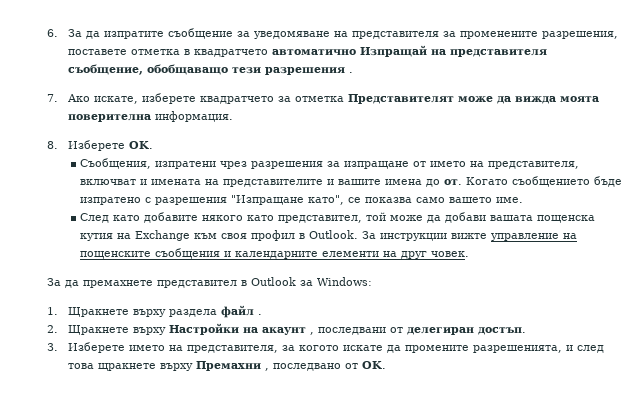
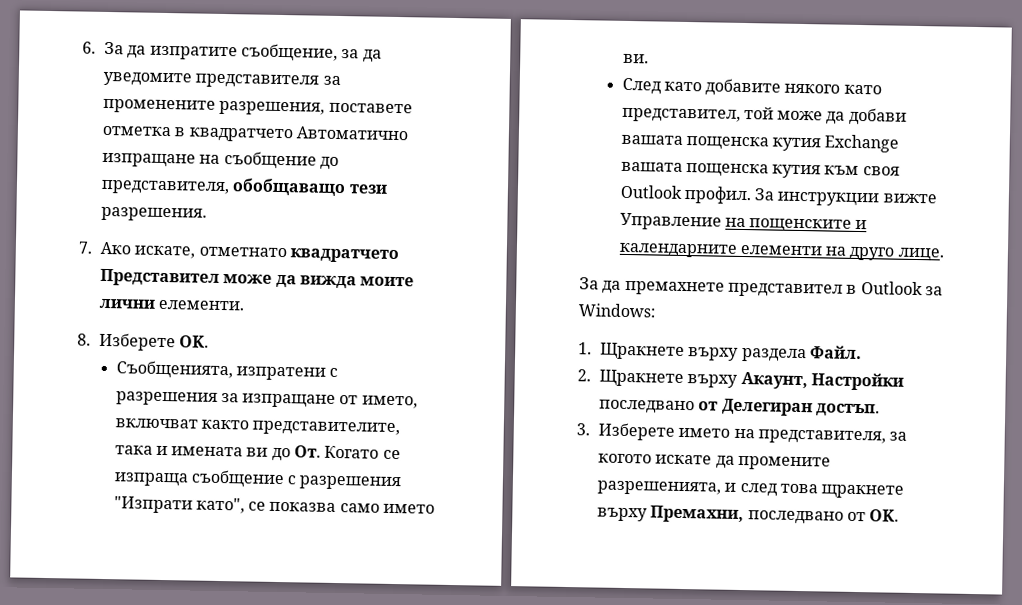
- 6. За да изпратите съобщение за уведомяване на представителя за променените разрешения, поставете отметка в квадратчето автоматично Изпращай на представителя съобщение, обобщаващо тези разрешения .
- 7. Ако искате, изберете квадратчето за отметка Представителят може да вижда моята поверителна информация.
+ 6. За да изпратите съобщение, за да уведомите представителя за променените разрешения, поставете отметка в квадратчето Автоматично изпращане на съобщение до представителя, обобщаващо тези разрешения.
+ 7. Ако искате, отметнато квадратчето Представител може да вижда моите лични елементи.
- Съобщения, изпратени чрез разрешения за изпращане от името на представителя, включват и имената на представителите и вашите имена до от. Когато съобщението бъде изпратено с разрешения "Изпращане като", се показва само вашето име.
+ Съобщенията, изпратени с разрешения за изпращане от името, включват както представителите, така и имената ви до От. Когато се изпраща съобщение с разрешения "Изпрати като", се показва само името ви.
- След като добавите някого като представител, той може да добави вашата пощенска кутия на Exchange към своя профил в Outlook.
+ След като добавите някого като представител, той може да добави вашата пощенска кутия Exchange вашата пощенска кутия към своя Outlook профил.
- За инструкции вижте управление на пощенските съобщения и календарните елементи на друг човек.
+ За инструкции вижте Управление на пощенските и календарните елементи на друго лице.
- 1. Щракнете върху раздела файл .
+ 1. Щракнете върху раздела Файл.
- 2. Щракнете върху Настройки на акаунт , последвани от делегиран достъп.
+ 2. Щракнете върху Акаунт, Настройки последвано от Делегиран достъп.
- 3. Изберете името на представителя, за когото искате да промените разрешенията, и след това щракнете върху Премахни , последвано от OK.
+ 3. Изберете името на представителя, за когото искате да промените разрешенията, и след това щракнете върху Премахни, последвано от OK.

